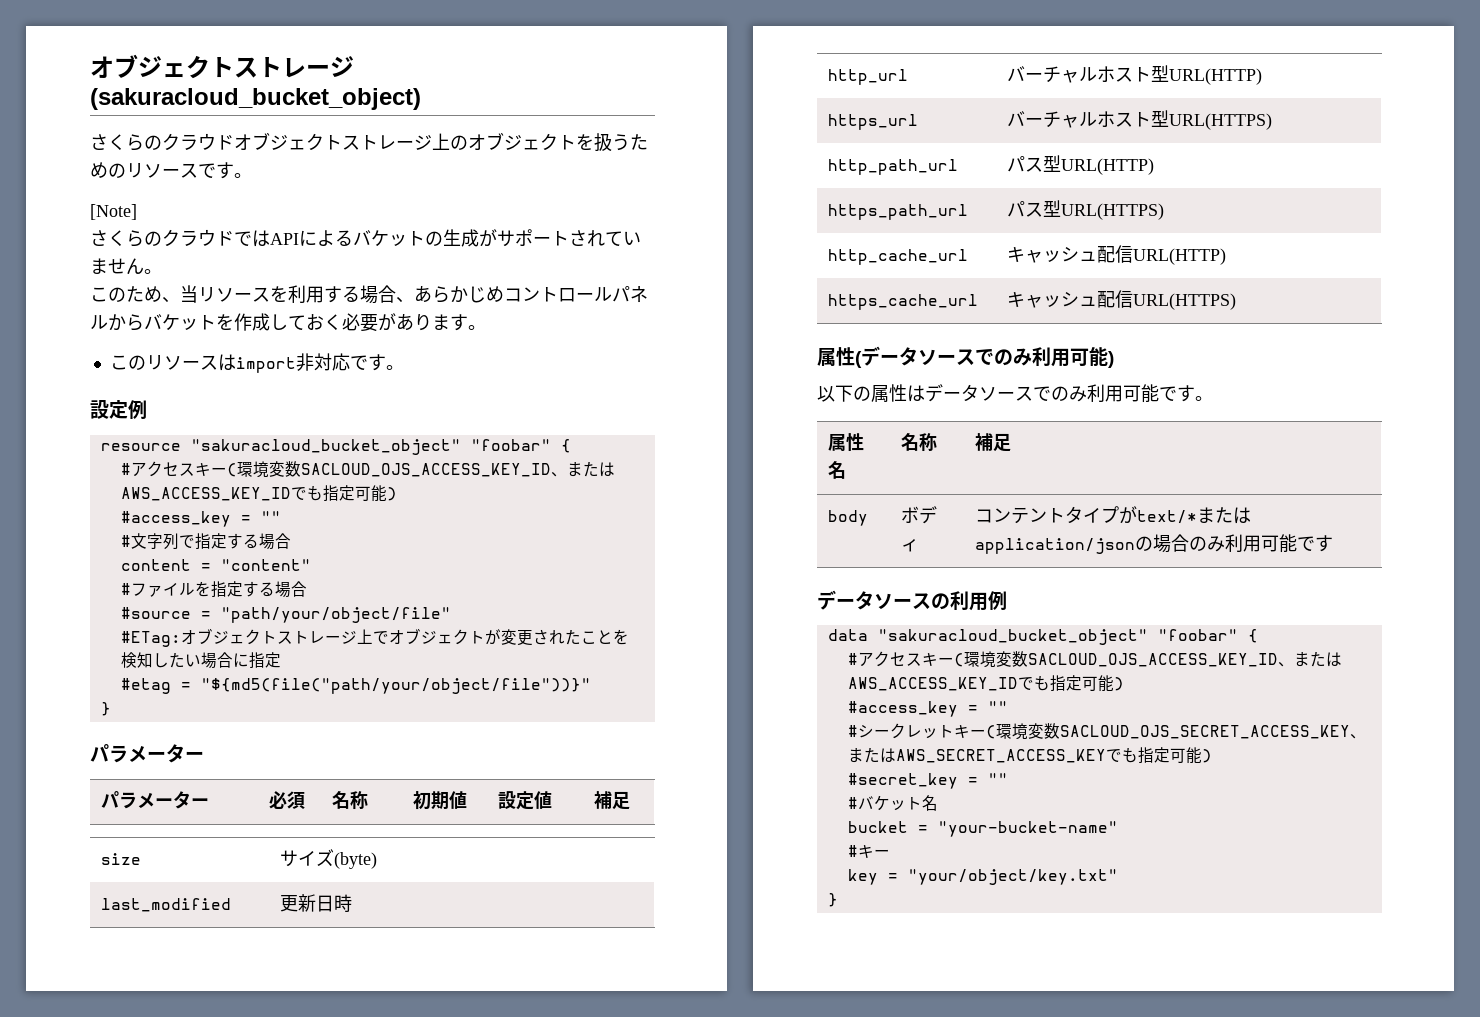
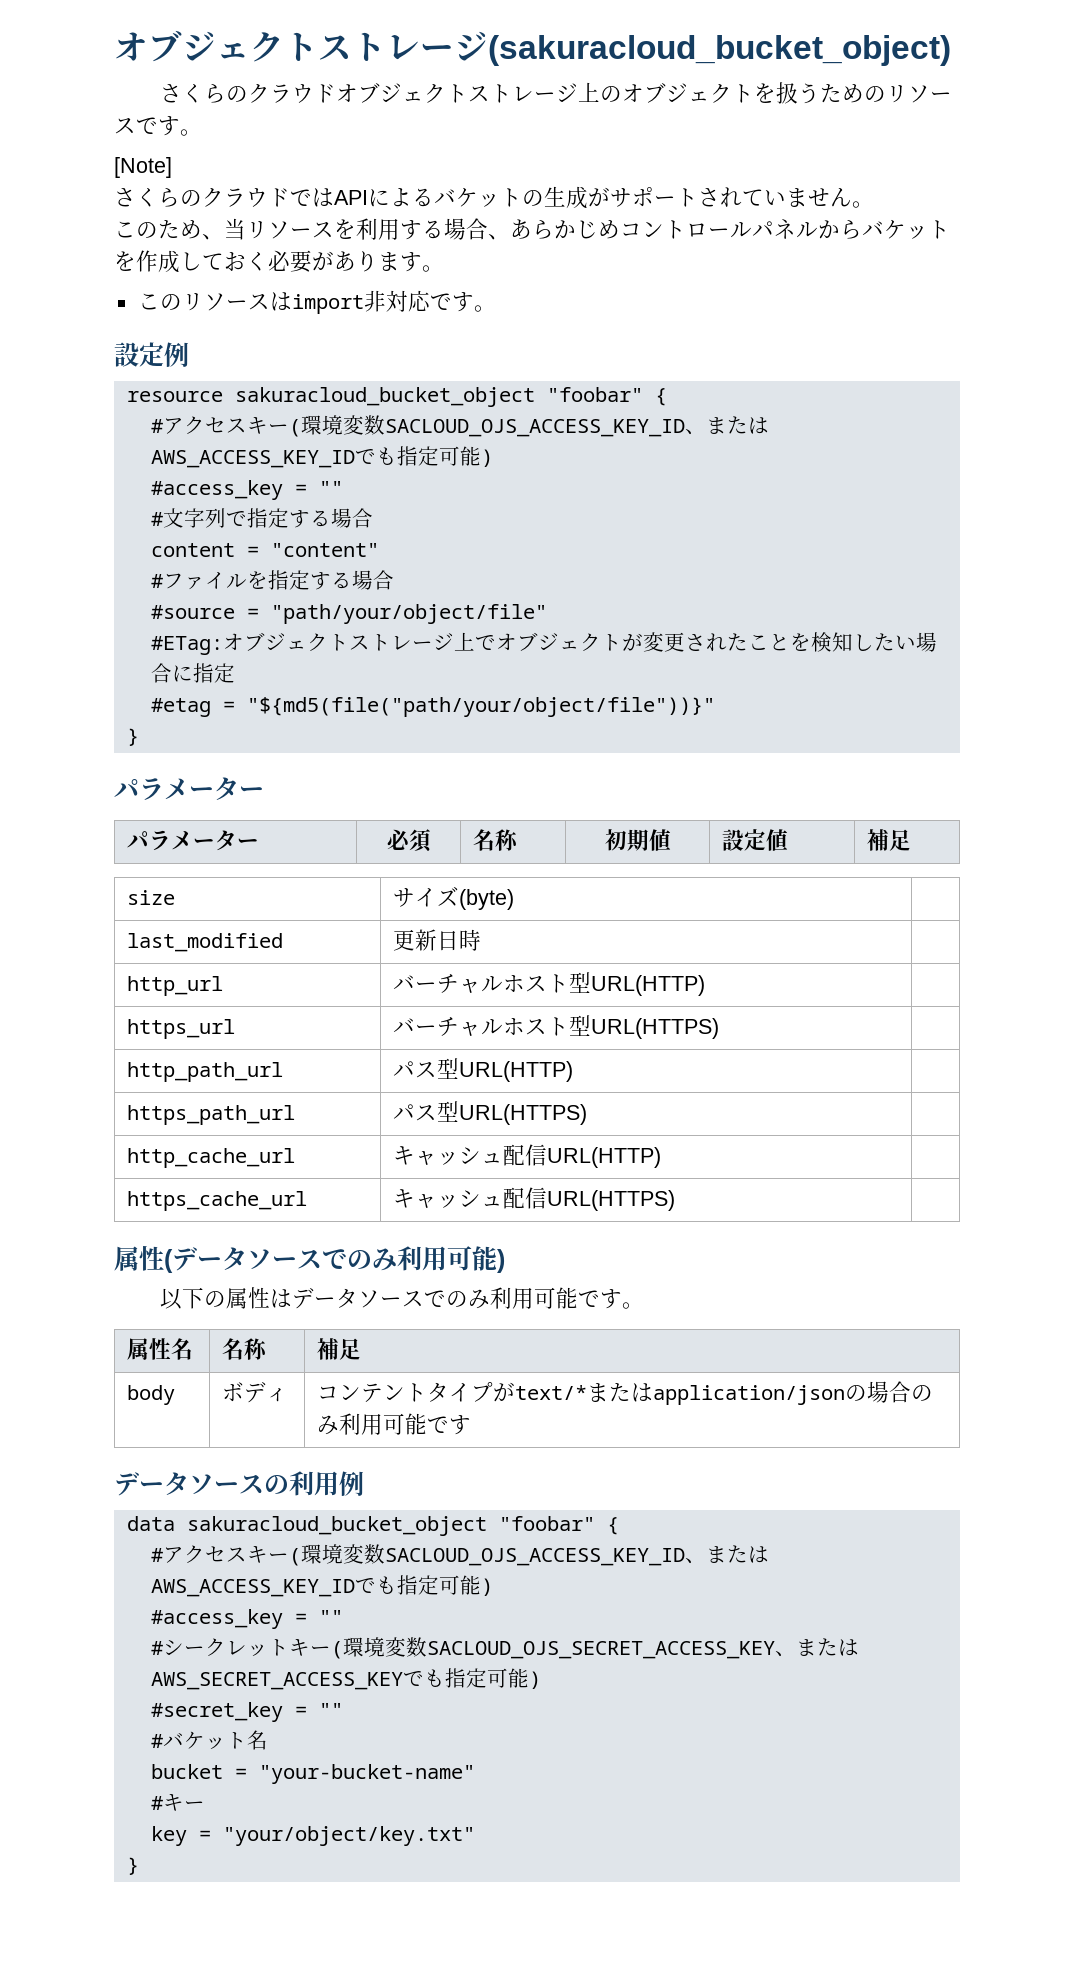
- resource "sakuracloud_bucket_object" "foobar" {
+ resource sakuracloud_bucket_object "foobar" {
- data "sakuracloud_bucket_object" "foobar" {
+ data sakuracloud_bucket_object "foobar" {

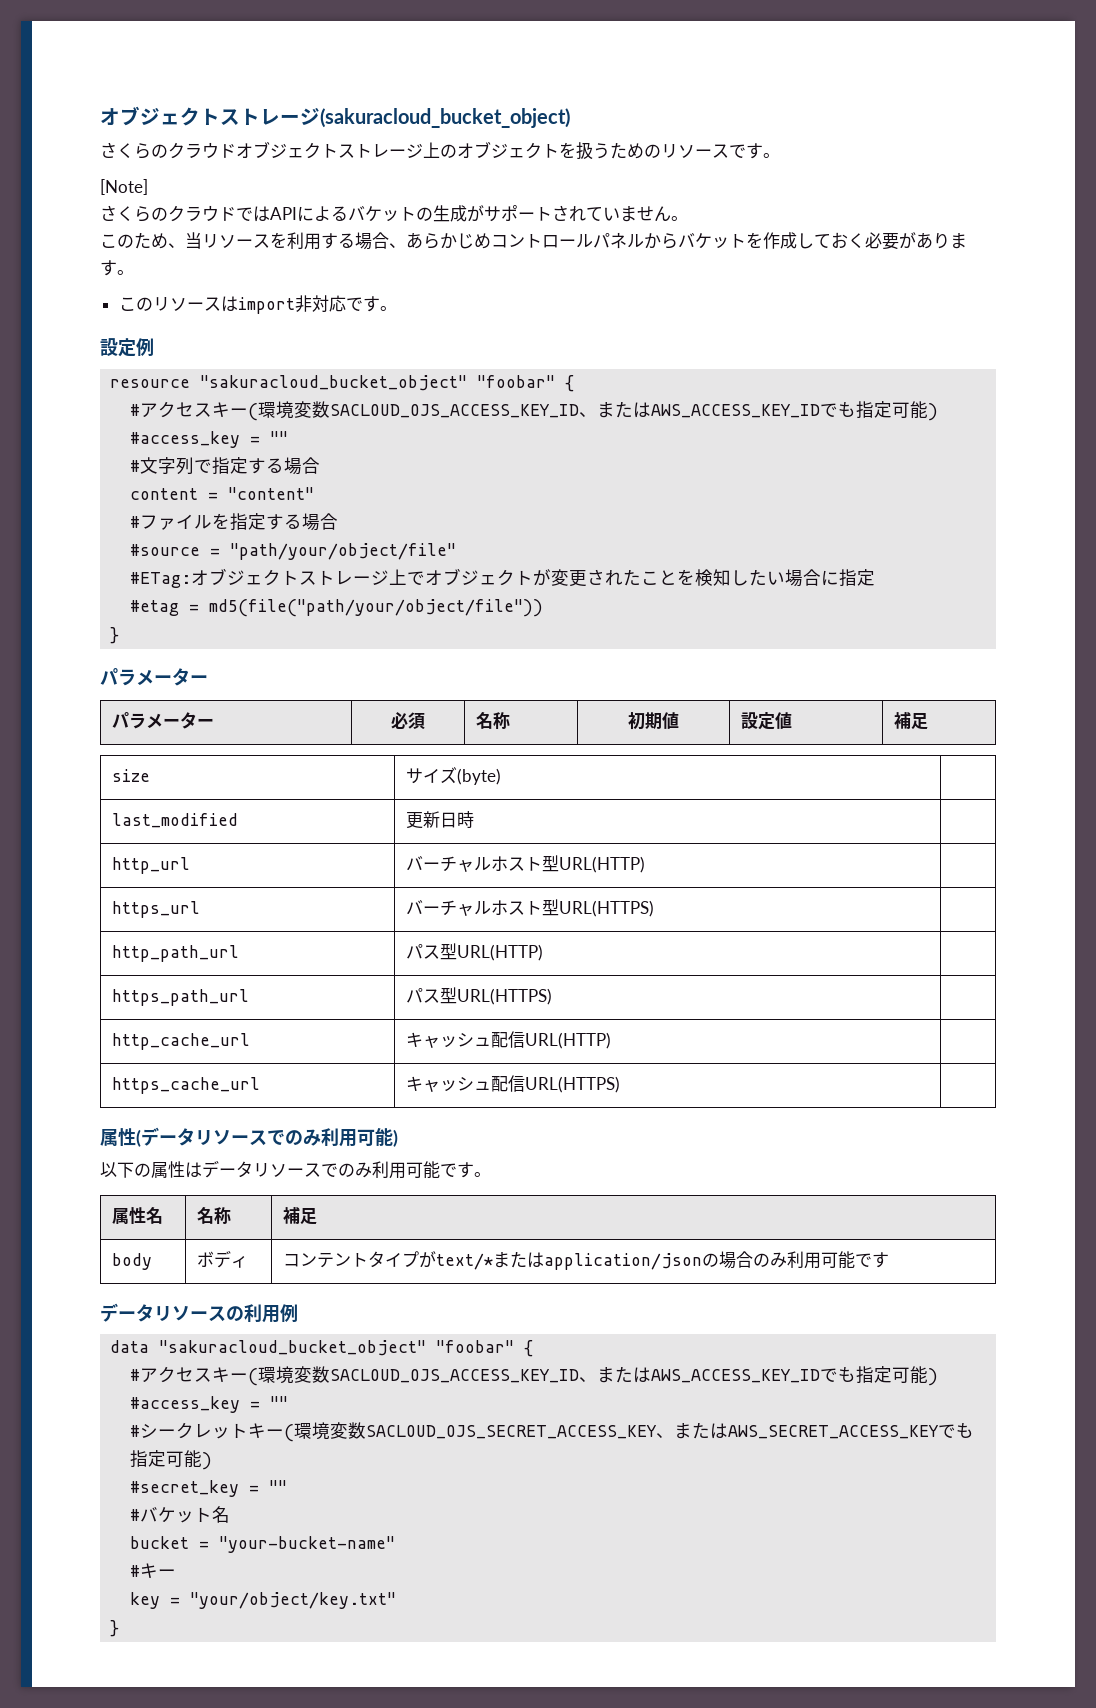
- resource sakuracloud_bucket_object "foobar" {
+ resource "sakuracloud_bucket_object" "foobar" {
- #etag = "${md5(file("path/your/object/file"))}"
+ #etag = md5(file("path/your/object/file"))
- 属性(データソースでのみ利用可能)
+ 属性(データリソースでのみ利用可能)
- 以下の属性はデータソースでのみ利用可能です。
+ 以下の属性はデータリソースでのみ利用可能です。
- データソースの利用例
+ データリソースの利用例
- data sakuracloud_bucket_object "foobar" {
+ data "sakuracloud_bucket_object" "foobar" {

